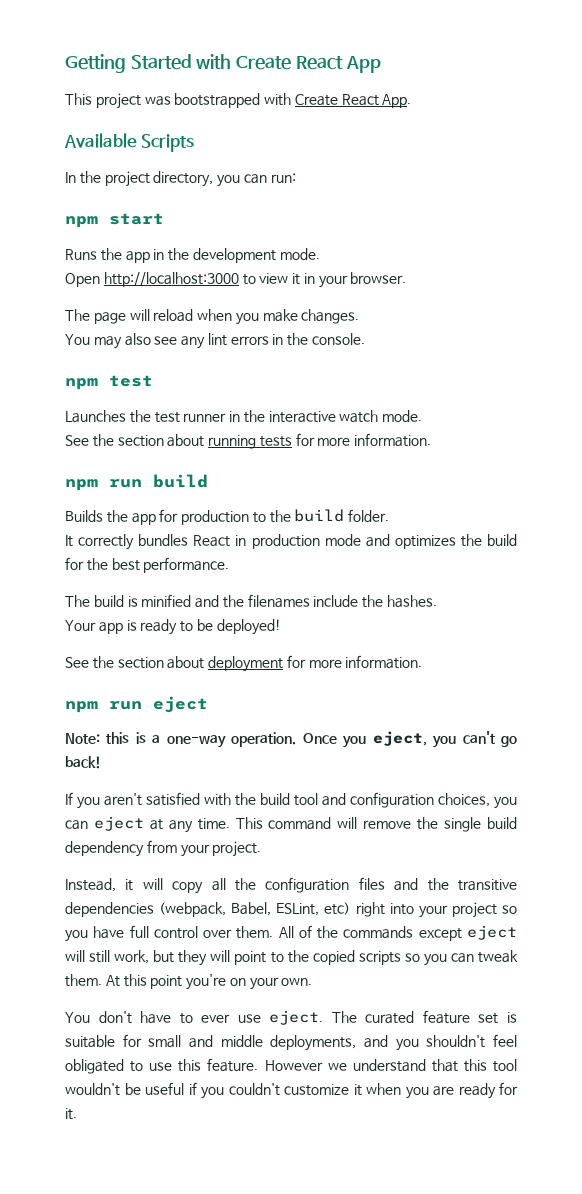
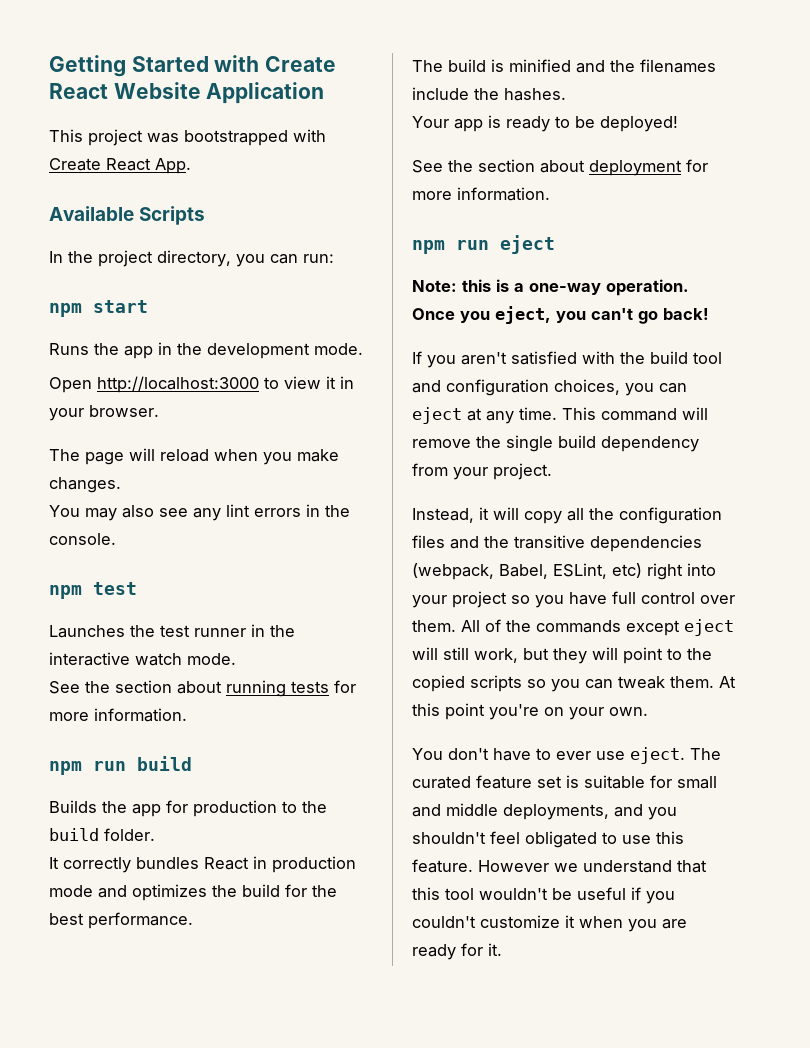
- Getting Started with Create React App
+ Getting Started with Create React Website Application

